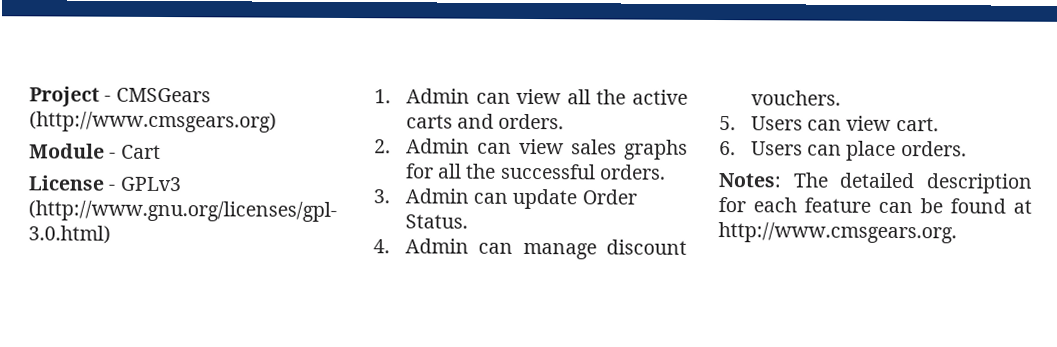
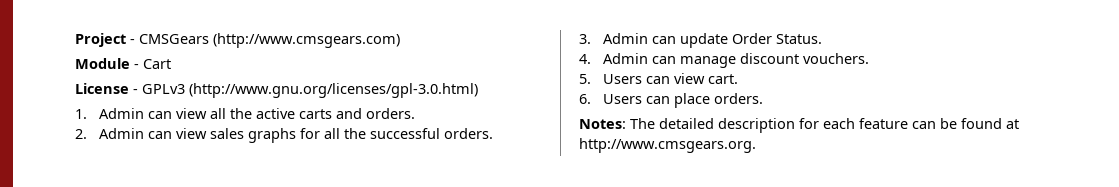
- Project - CMSGears (http://www.cmsgears.org)
+ Project - CMSGears (http://www.cmsgears.com)

